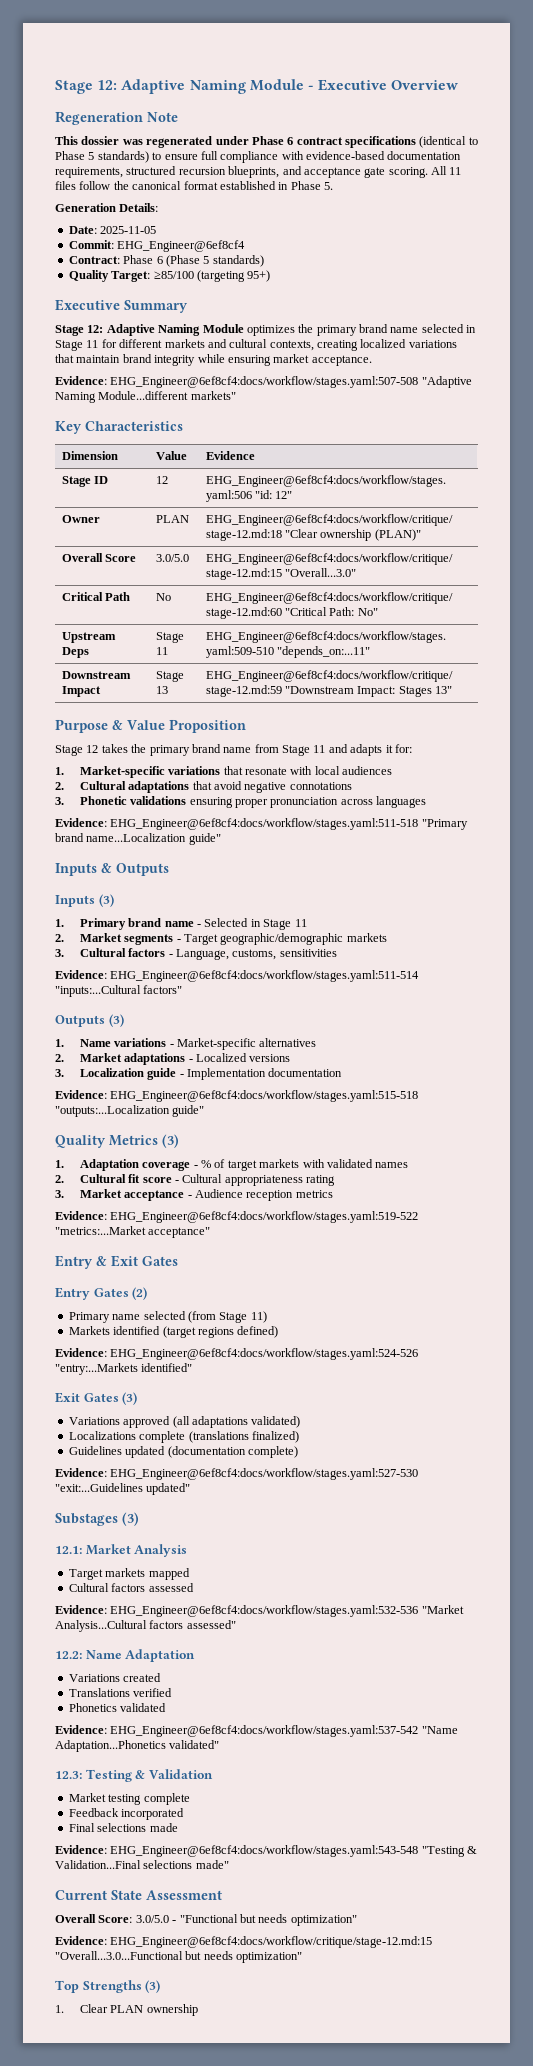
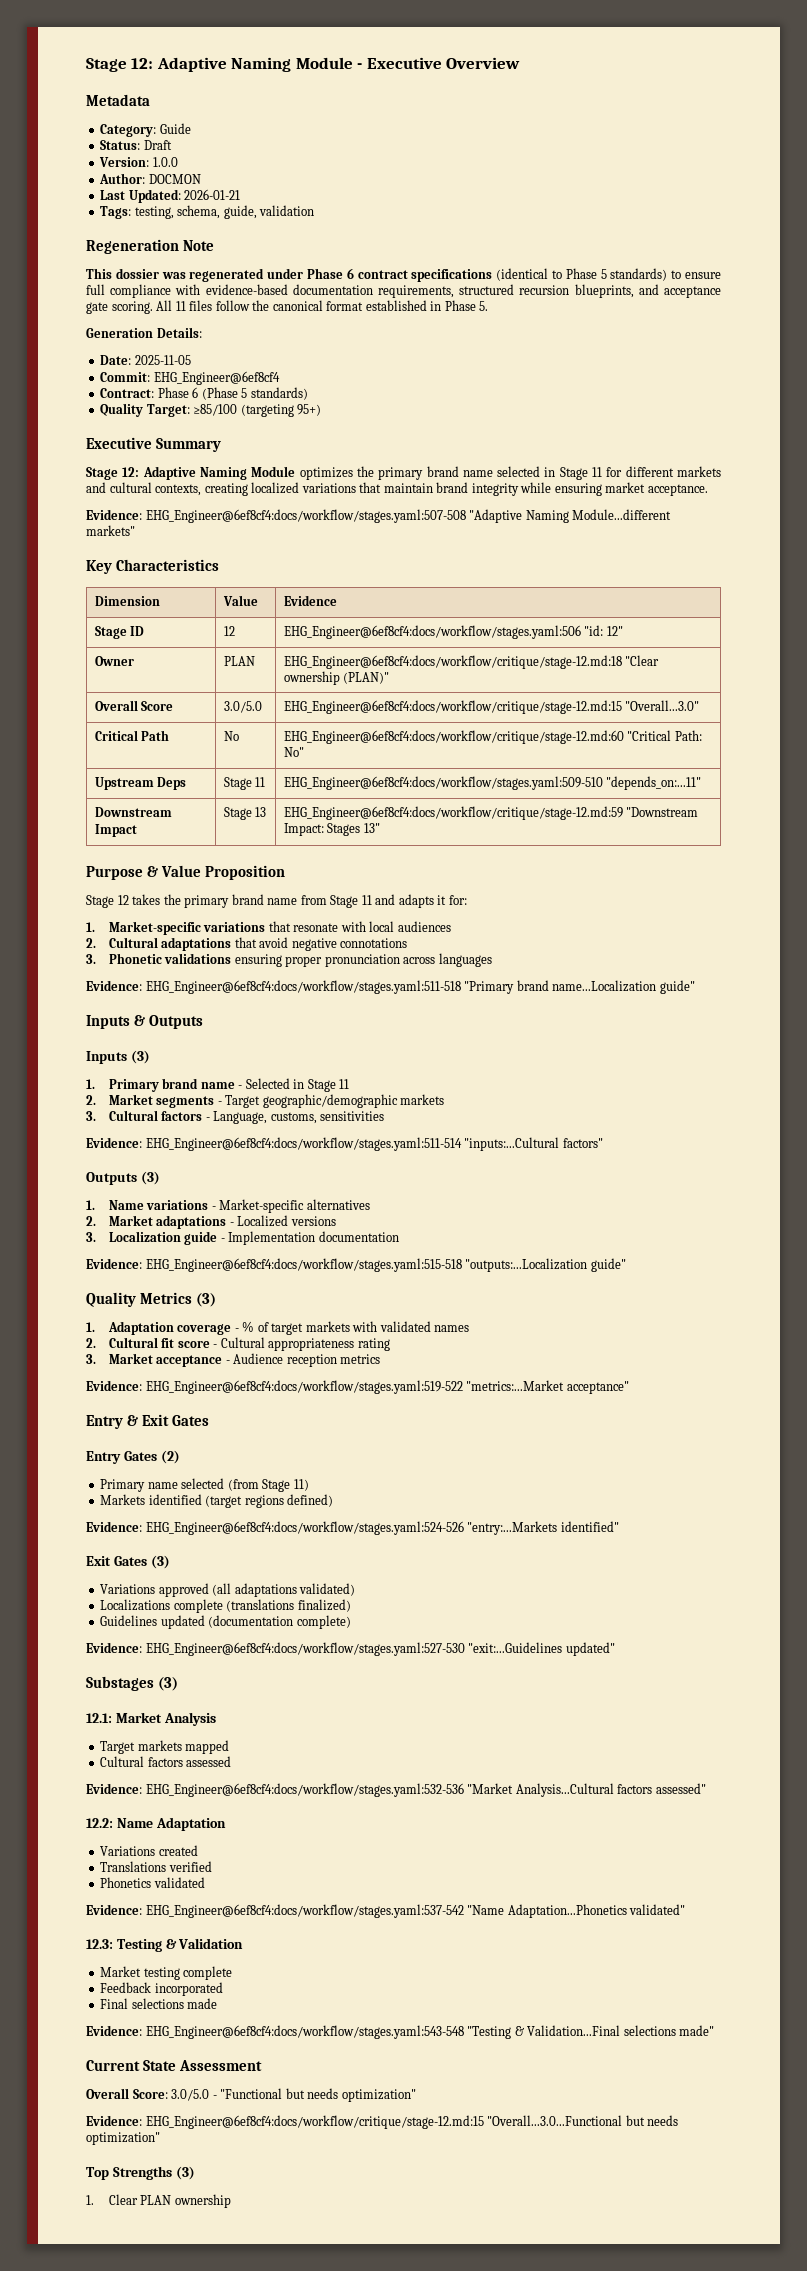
+ Metadata
+ Category: Guide
+ Status: Draft
+ Version: 1.0.0
+ Author: DOCMON
+ Last Updated: 2026-01-21
+ Tags: testing, schema, guide, validation

